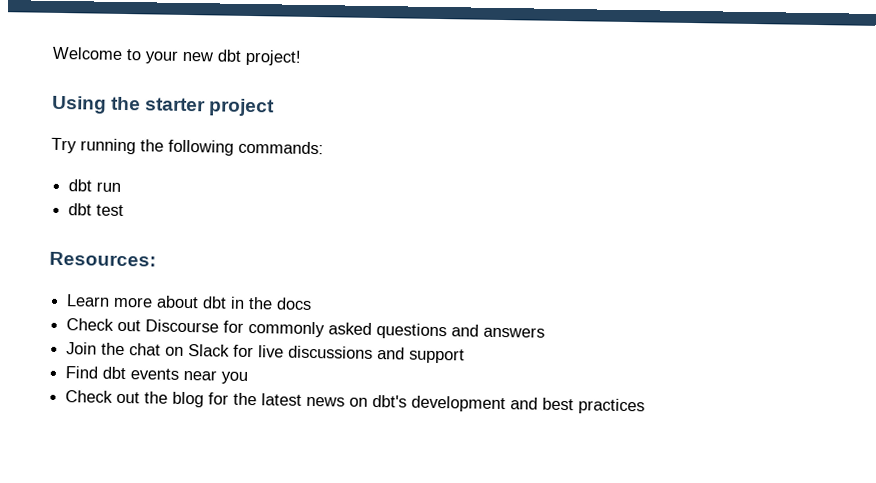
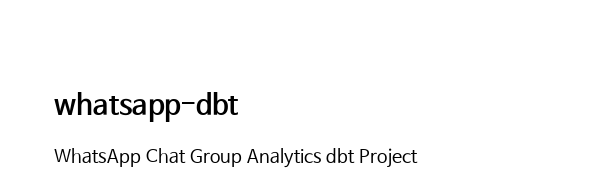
- Welcome to your new dbt project!
- Using the starter project
- Try running the following commands:
- dbt run
- dbt test
- Resources:
- Learn more about dbt in the docs
- Check out Discourse for commonly asked questions and answers
- Join the chat on Slack for live discussions and support
- Find dbt events near you
- Check out the blog for the latest news on dbt's development and best practices
+ whatsapp-dbt
+ WhatsApp Chat Group Analytics dbt Project

